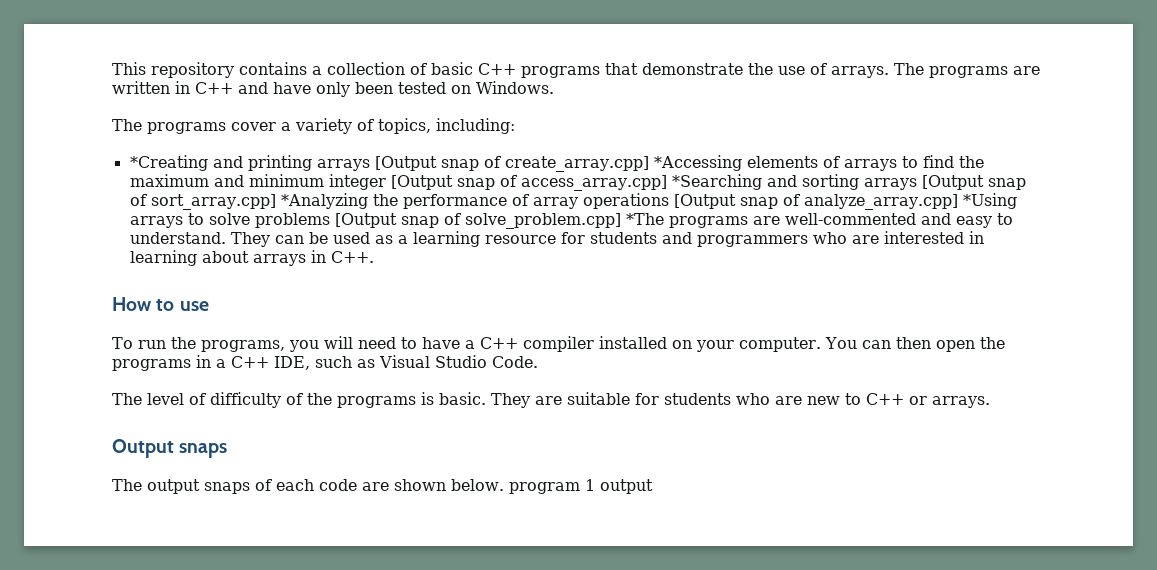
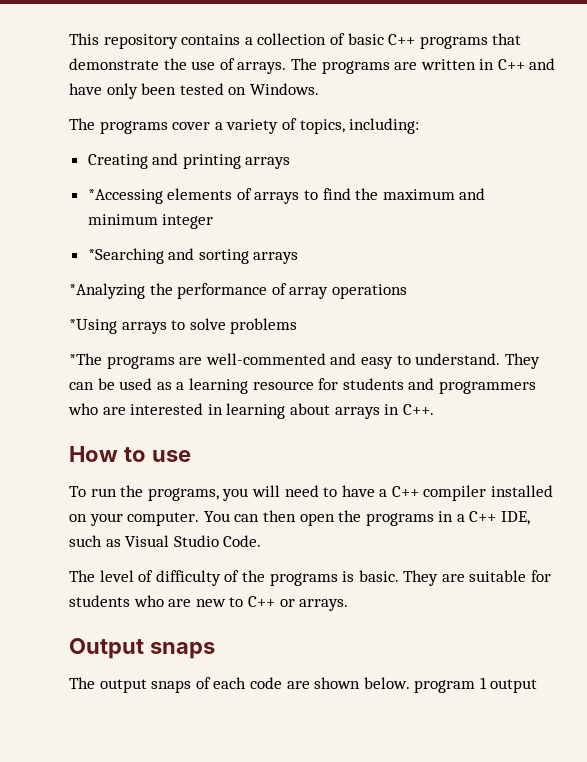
- *Creating and printing arrays [Output snap of create_array.cpp] *Accessing elements of arrays to find the maximum and minimum integer [Output snap of access_array.cpp] *Searching and sorting arrays [Output snap of sort_array.cpp] *Analyzing the performance of array operations [Output snap of analyze_array.cpp] *Using arrays to solve problems [Output snap of solve_problem.cpp] *The programs are well-commented and easy to understand.
+ Creating and printing arrays
+ *Accessing elements of arrays to find the maximum and minimum integer
+ *Searching and sorting arrays
+ *Analyzing the performance of array operations
+ *Using arrays to solve problems
+ *The programs are well-commented and easy to understand.

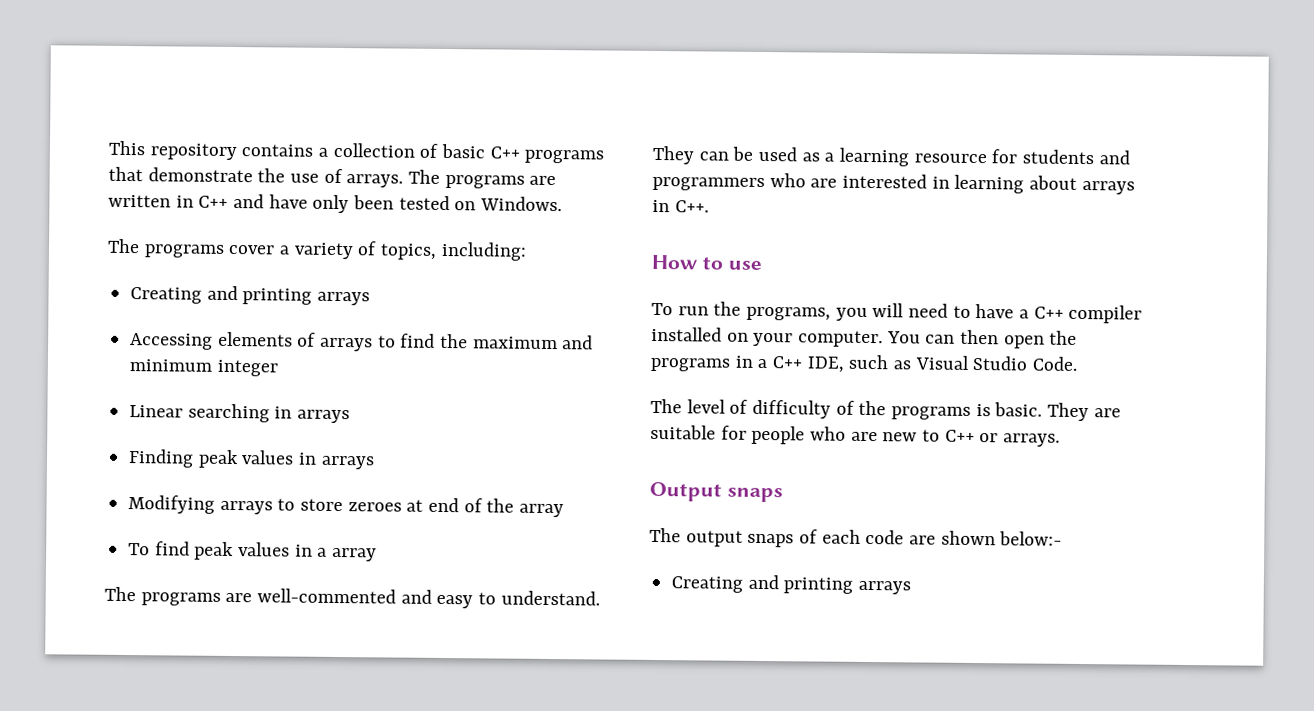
- *Accessing elements of arrays to find the maximum and minimum integer
+ Accessing elements of arrays to find the maximum and minimum integer
- *Searching and sorting arrays
- *Analyzing the performance of array operations
- *Using arrays to solve problems
- *The programs are well-commented and easy to understand.
+ Linear searching in arrays
+ Finding peak values in arrays
+ Modifying arrays to store zeroes at end of the array
+ To find peak values in a array
+ The programs are well-commented and easy to understand.
- They are suitable for students who are new to C++ or arrays.
+ They are suitable for people who are new to C++ or arrays.
- The output snaps of each code are shown below. program 1 output
+ The output snaps of each code are shown below:-
+ Creating and printing arrays

